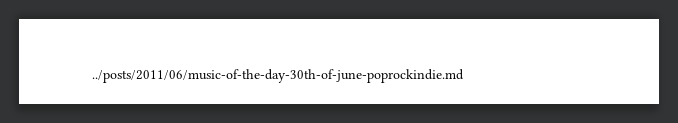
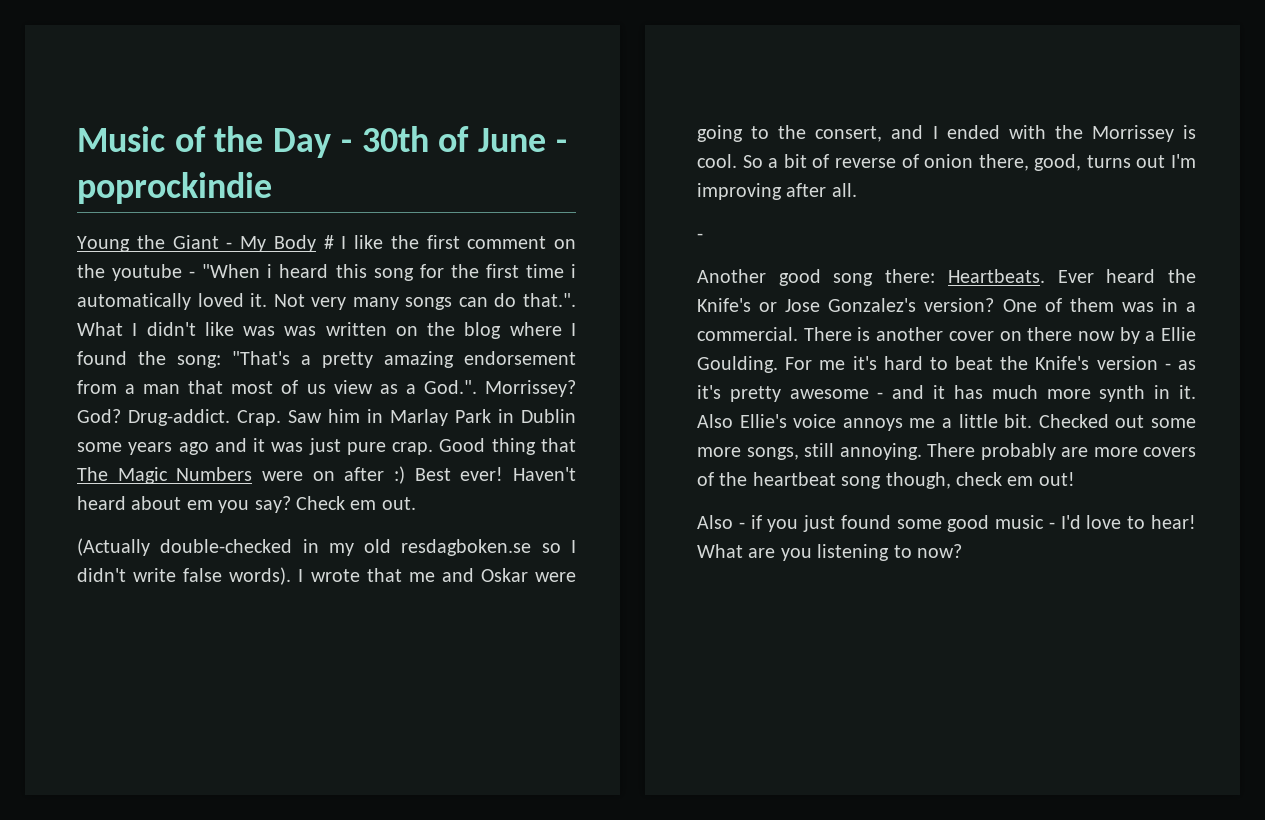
- ../posts/2011/06/music-of-the-day-30th-of-june-poprockindie.md
+ Music of the Day - 30th of June - poprockindie
+ Young the Giant - My Body # I like the first comment on the youtube - "When i heard this song for the first time i automatically loved it. Not very many songs can do that.". What I didn't like was was written on the blog where I found the song: "That's a pretty amazing endorsement from a man that most of us view as a God.". Morrissey? God? Drug-addict. Crap. Saw him in Marlay Park in Dublin some years ago and it was just pure crap. Good thing that The Magic Numbers were on after :) Best ever! Haven't heard about em you say? Check em out.
+ (Actually double-checked in my old resdagboken.se so I didn't write false words). I wrote that me and Oskar were going to the consert, and I ended with the Morrissey is cool. So a bit of reverse of onion there, good, turns out I'm improving after all.
+ -
+ Another good song there: Heartbeats. Ever heard the Knife's or Jose Gonzalez's version? One of them was in a commercial. There is another cover on there now by a Ellie Goulding. For me it's hard to beat the Knife's version - as it's pretty awesome - and it has much more synth in it. Also Ellie's voice annoys me a little bit. Checked out some more songs, still annoying. There probably are more covers of the heartbeat song though, check em out!
+ Also - if you just found some good music - I'd love to hear! What are you listening to now?

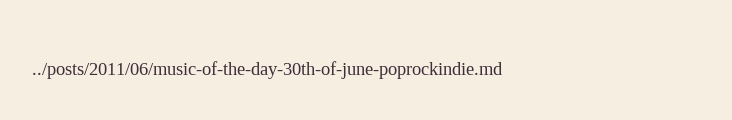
- Music of the Day - 30th of June - poprockindie
- Young the Giant - My Body # I like the first comment on the youtube - "When i heard this song for the first time i automatically loved it. Not very many songs can do that.". What I didn't like was was written on the blog where I found the song: "That's a pretty amazing endorsement from a man that most of us view as a God.". Morrissey? God? Drug-addict. Crap. Saw him in Marlay Park in Dublin some years ago and it was just pure crap. Good thing that The Magic Numbers were on after :) Best ever! Haven't heard about em you say? Check em out.
- (Actually double-checked in my old resdagboken.se so I didn't write false words). I wrote that me and Oskar were going to the consert, and I ended with the Morrissey is cool. So a bit of reverse of onion there, good, turns out I'm improving after all.
- -
- Another good song there: Heartbeats. Ever heard the Knife's or Jose Gonzalez's version? One of them was in a commercial. There is another cover on there now by a Ellie Goulding. For me it's hard to beat the Knife's version - as it's pretty awesome - and it has much more synth in it. Also Ellie's voice annoys me a little bit. Checked out some more songs, still annoying. There probably are more covers of the heartbeat song though, check em out!
- Also - if you just found some good music - I'd love to hear! What are you listening to now?
+ ../posts/2011/06/music-of-the-day-30th-of-june-poprockindie.md

